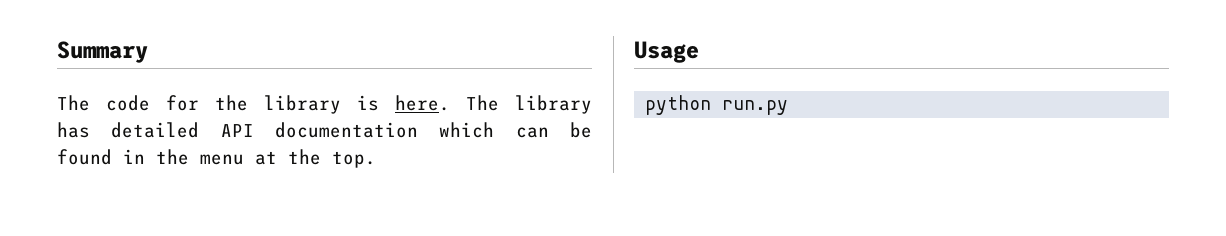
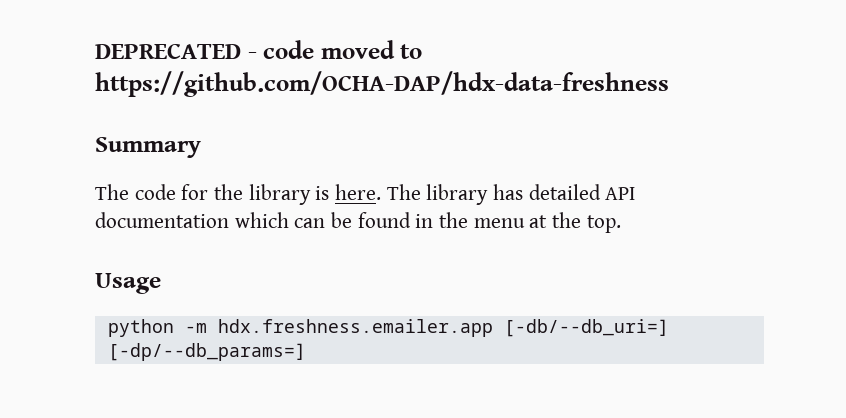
+ DEPRECATED - code moved to https://github.com/OCHA-DAP/hdx-data-freshness
- python run.py
+ python -m hdx.freshness.emailer.app [-db/--db_uri=] [-dp/--db_params=]

